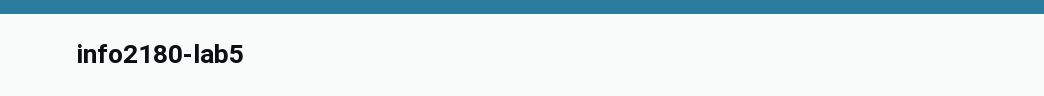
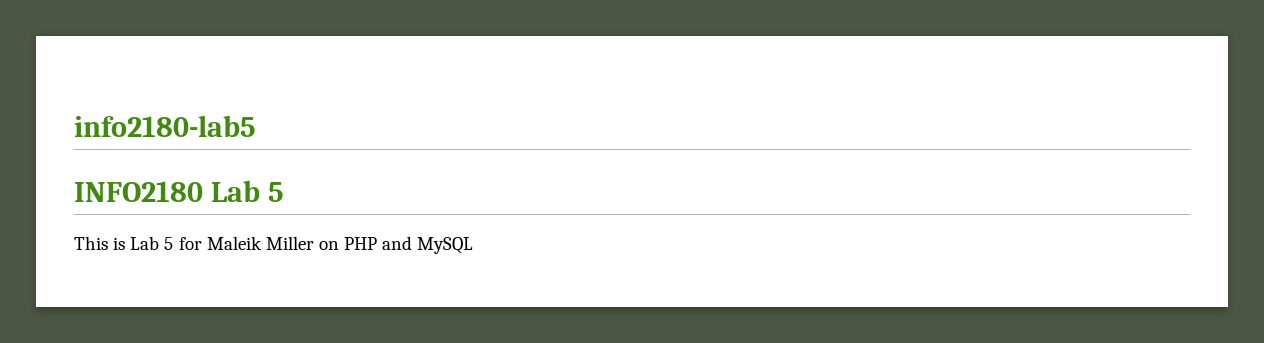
+ INFO2180 Lab 5
+ This is Lab 5 for Maleik Miller on PHP and MySQL

